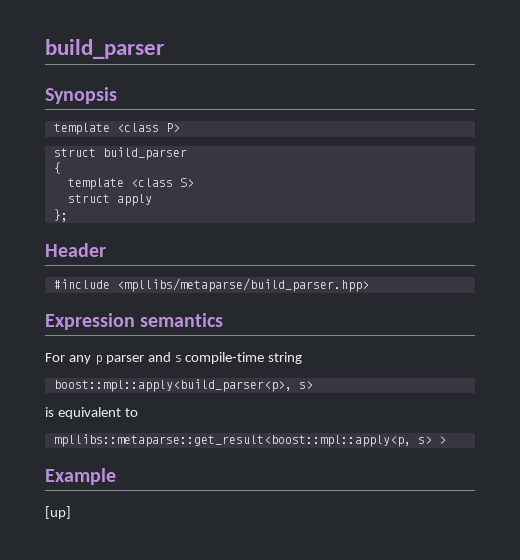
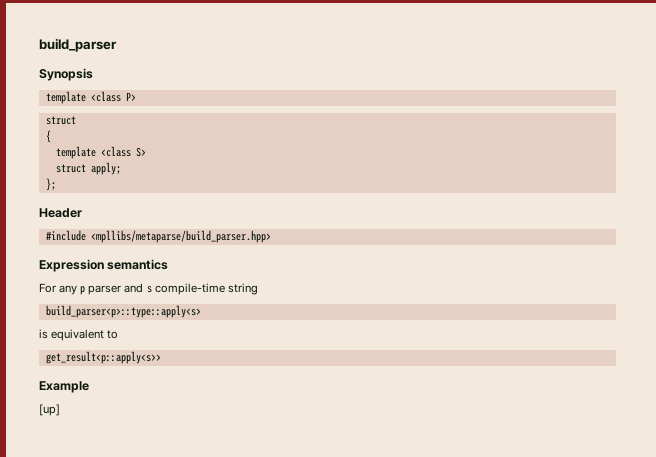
  template <class P>
- struct build_parser
+ struct
- struct apply
+ struct apply;
- boost::mpl::apply<build_parser<p>, s>
+ build_parser<p>::type::apply<s>
- mpllibs::metaparse::get_result<boost::mpl::apply<p, s> >
+ get_result<p::apply<s>>

